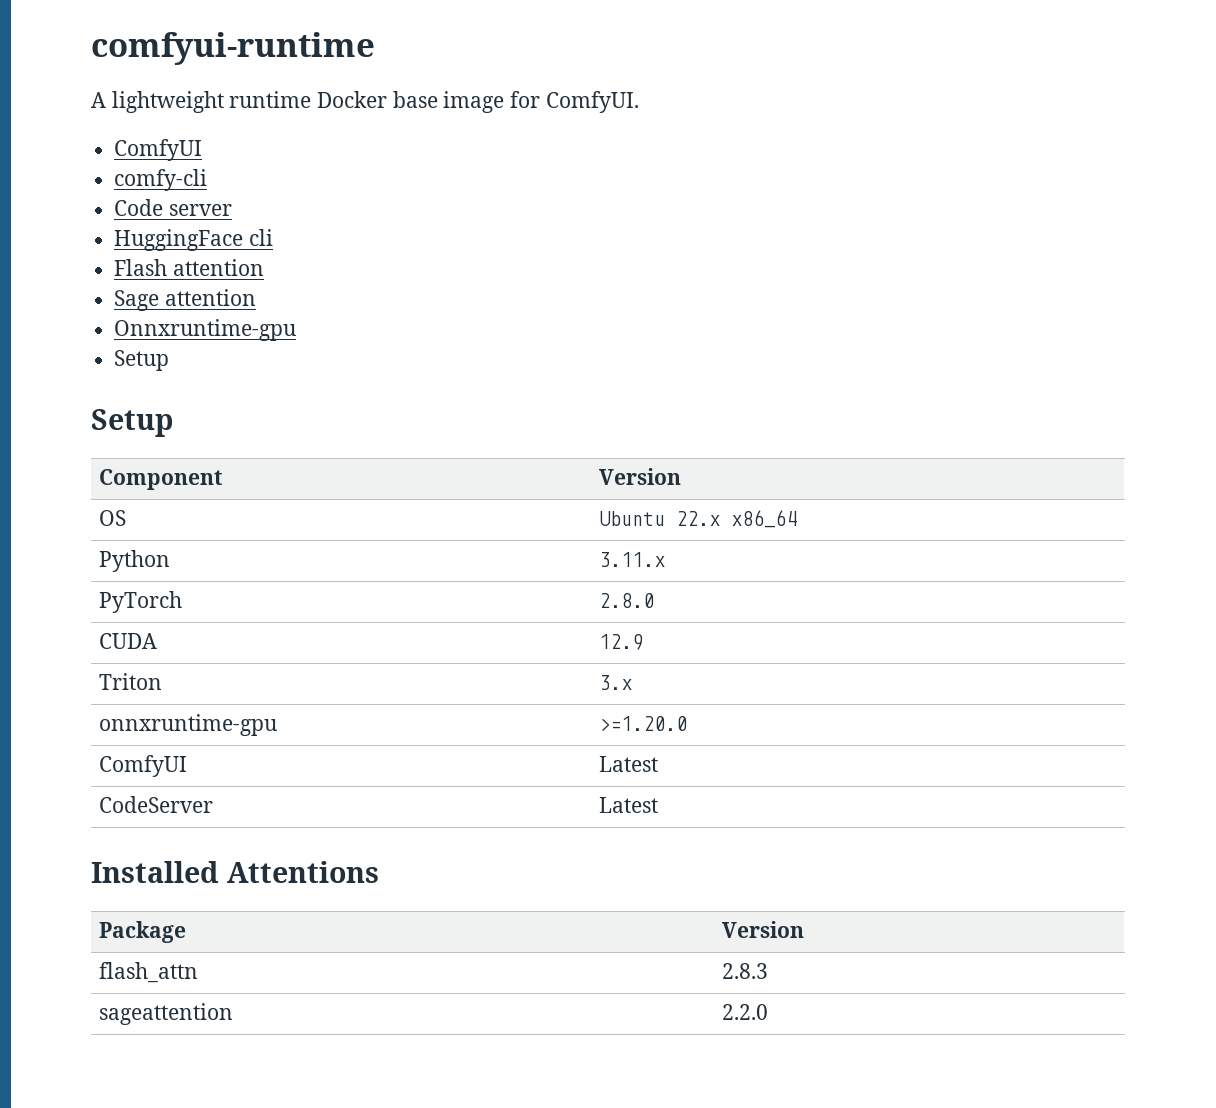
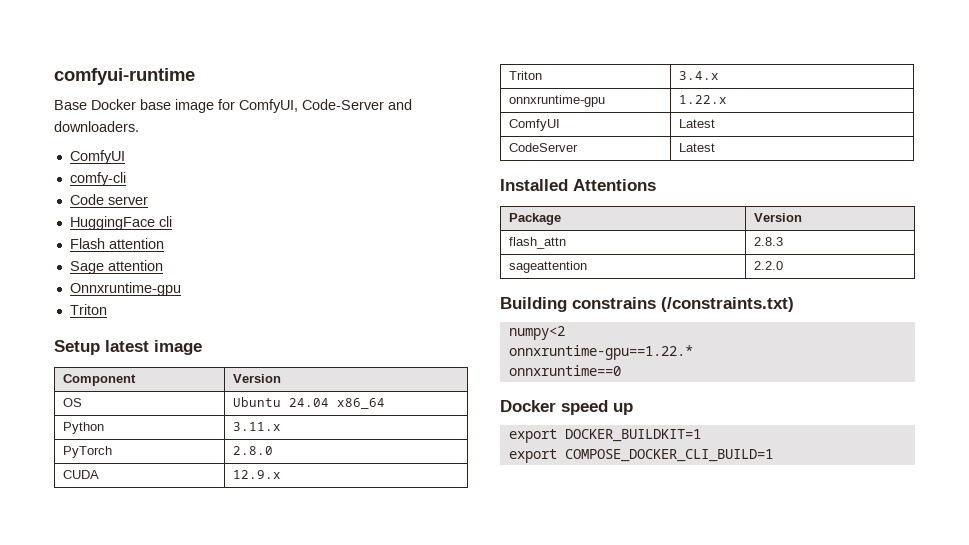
- A lightweight runtime Docker base image for ComfyUI.
+ Base Docker base image for ComfyUI, Code-Server and downloaders.
  Onnxruntime-gpu
- Setup
- Setup
+ Triton
+ Setup latest image
- OS | Ubuntu 22.x x86_64
+ OS | Ubuntu 24.04 x86_64
- CUDA | 12.9
+ CUDA | 12.9.x
- Triton | 3.x
+ Triton | 3.4.x
- onnxruntime-gpu | >=1.20.0
+ onnxruntime-gpu | 1.22.x
+ Building constrains (/constraints.txt)
+ numpy<2
+ onnxruntime-gpu==1.22.*
+ onnxruntime==0
+ Docker speed up
+ export DOCKER_BUILDKIT=1
+ export COMPOSE_DOCKER_CLI_BUILD=1

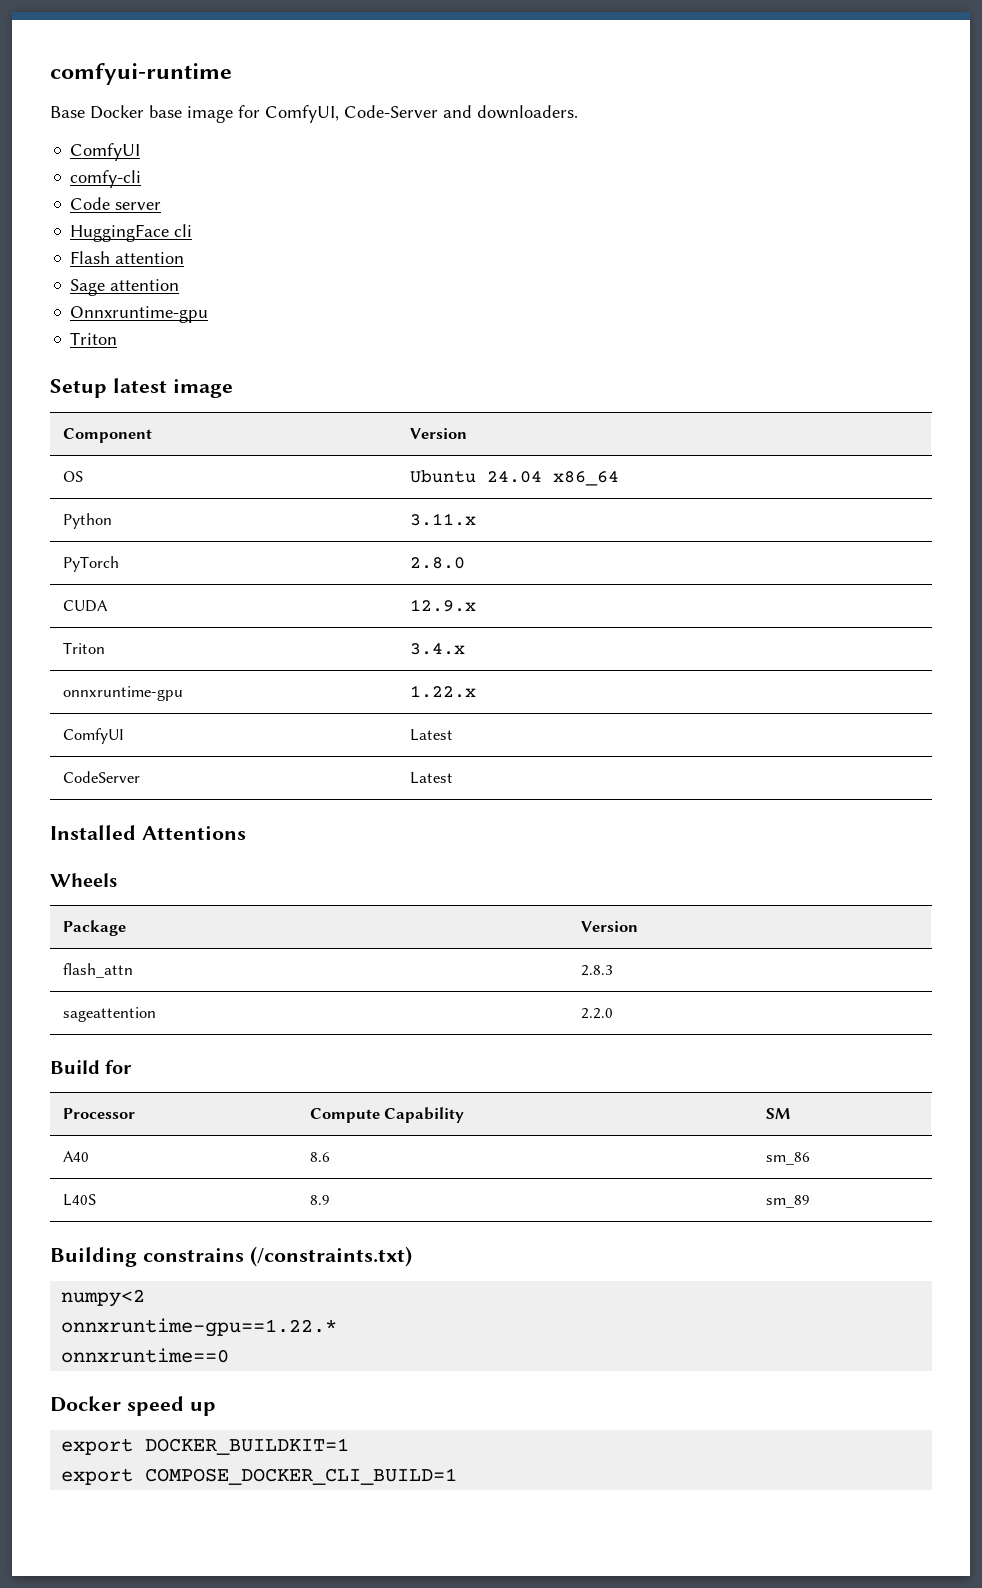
+ Wheels
+ Build for
+ Processor | Compute Capability | SM
+ A40 | 8.6 | sm_86
+ L40S | 8.9 | sm_89

